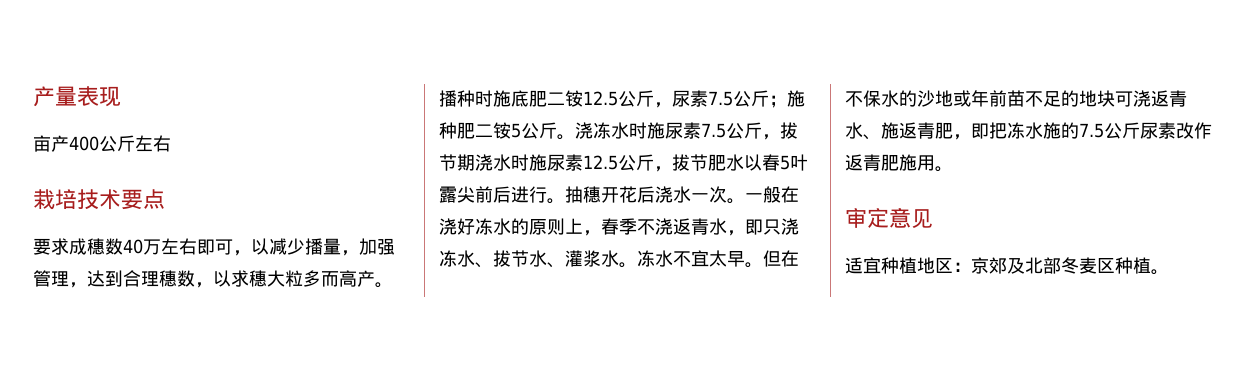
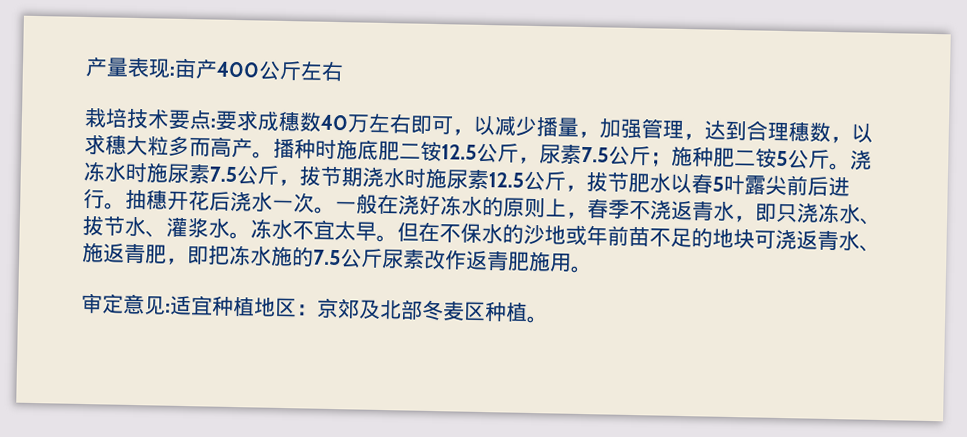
- 产量表现
- 亩产400公斤左右
+ 产量表现:亩产400公斤左右
- 栽培技术要点
- 要求成穗数40万左右即可，以减少播量，加强管理，达到合理穗数，以求穗大粒多而高产。
+ 栽培技术要点:要求成穗数40万左右即可，以减少播量，加强管理，达到合理穗数，以求穗大粒多而高产。
- 审定意见
- 适宜种植地区：京郊及北部冬麦区种植。
+ 审定意见:适宜种植地区：京郊及北部冬麦区种植。

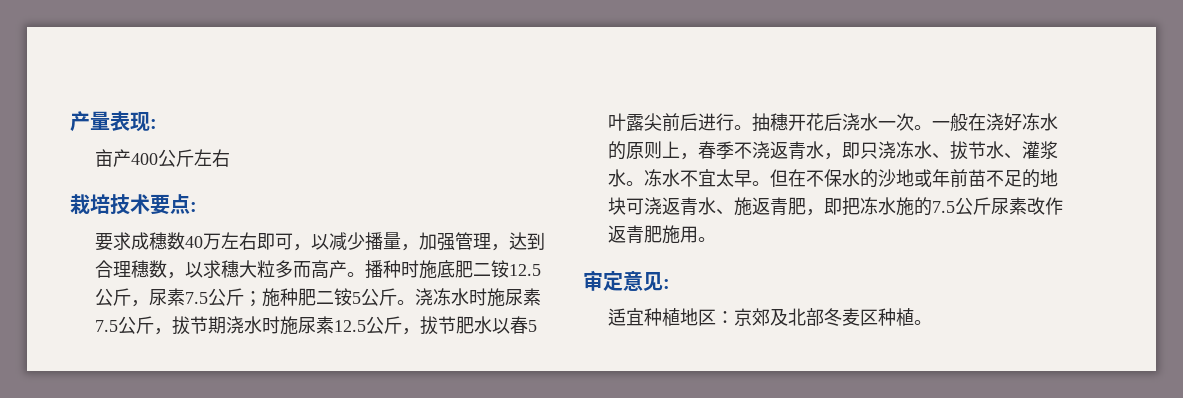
- 产量表现:亩产400公斤左右
+ 产量表现:
+ 亩产400公斤左右
- 栽培技术要点:要求成穗数40万左右即可，以减少播量，加强管理，达到合理穗数，以求穗大粒多而高产。
+ 栽培技术要点:
+ 要求成穗数40万左右即可，以减少播量，加强管理，达到合理穗数，以求穗大粒多而高产。
- 审定意见:适宜种植地区：京郊及北部冬麦区种植。
+ 审定意见:
+ 适宜种植地区：京郊及北部冬麦区种植。

